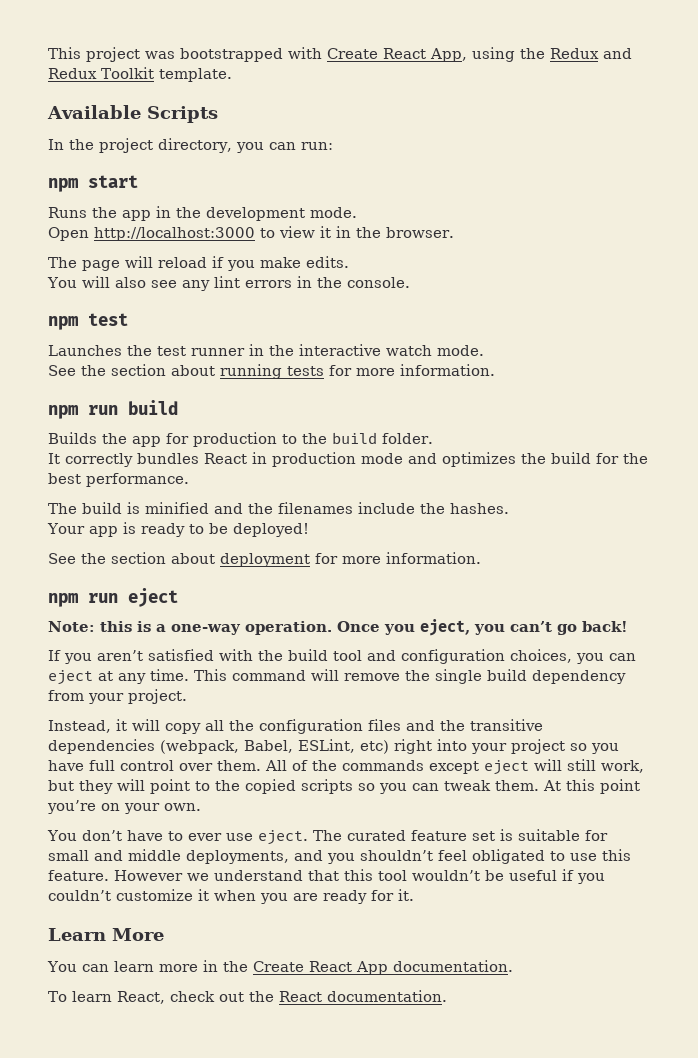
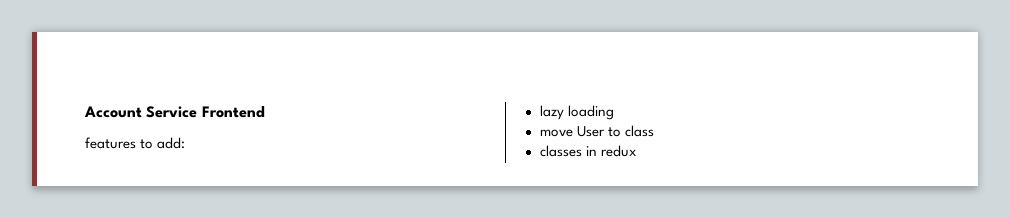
- This project was bootstrapped with Create React App, using the Redux and Redux Toolkit template.
- Available Scripts
- In the project directory, you can run:
- npm start
- Runs the app in the development mode.
- Open http://localhost:3000 to view it in the browser.
- The page will reload if you make edits.
- You will also see any lint errors in the console.
- npm test
- Launches the test runner in the interactive watch mode.
- See the section about running tests for more information.
- npm run build
- Builds the app for production to the build folder.
- It correctly bundles React in production mode and optimizes the build for the best performance.
- The build is minified and the filenames include the hashes.
- Your app is ready to be deployed!
- See the section about deployment for more information.
- npm run eject
- Note: this is a one-way operation. Once you eject, you can’t go back!
- If you aren’t satisfied with the build tool and configuration choices, you can eject at any time. This command will remove the single build dependency from your project.
- Instead, it will copy all the configuration files and the transitive dependencies (webpack, Babel, ESLint, etc) right into your project so you have full control over them. All of the commands except eject will still work, but they will point to the copied scripts so you can tweak them. At this point you’re on your own.
- You don’t have to ever use eject. The curated feature set is suitable for small and middle deployments, and you shouldn’t feel obligated to use this feature. However we understand that this tool wouldn’t be useful if you couldn’t customize it when you are ready for it.
- Learn More
- You can learn more in the Create React App documentation.
- To learn React, check out the React documentation.
+ Account Service Frontend
+ features to add:
+ lazy loading
+ move User to class
+ classes in redux

